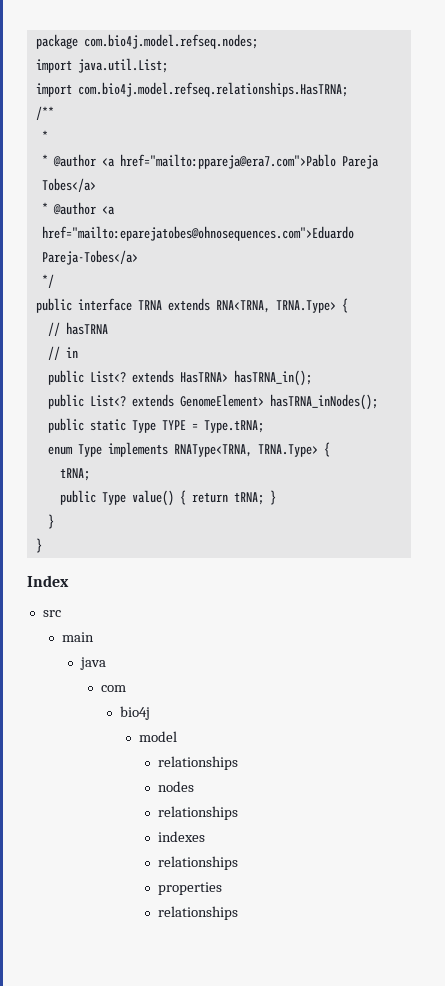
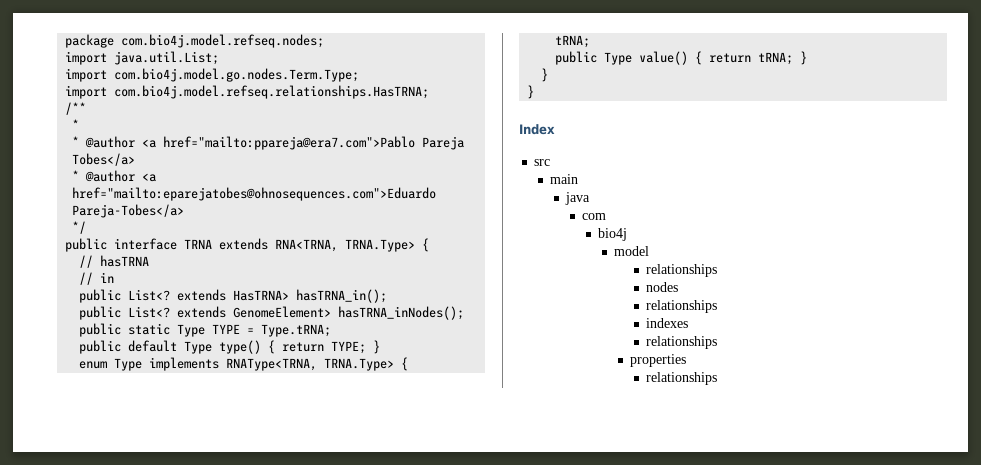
+ import com.bio4j.model.go.nodes.Term.Type;
+ public default Type type() { return TYPE; }

